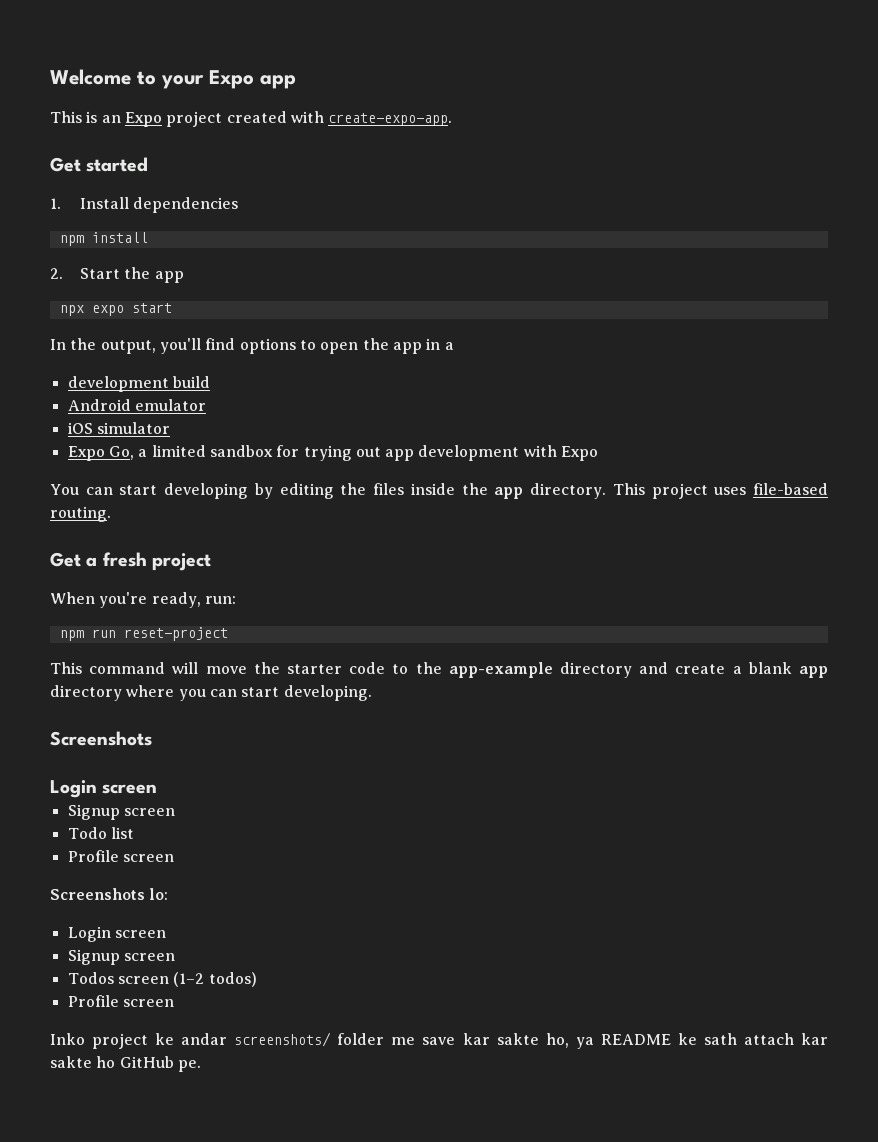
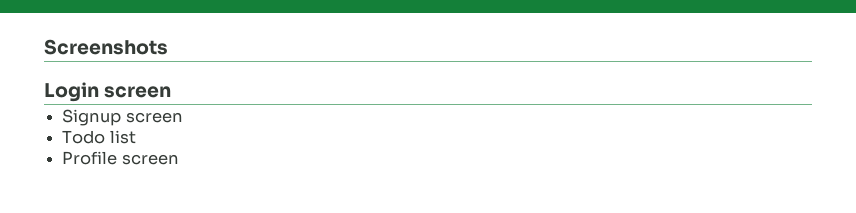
- Welcome to your Expo app
- This is an Expo project created with create-expo-app.
- Get started
- 1. Install dependencies
- npm install
- 2. Start the app
- npx expo start
- In the output, you'll find options to open the app in a
- development build
- Android emulator
- iOS simulator
- Expo Go, a limited sandbox for trying out app development with Expo
- You can start developing by editing the files inside the app directory. This project uses file-based routing.
- Get a fresh project
- When you're ready, run:
- npm run reset-project
- This command will move the starter code to the app-example directory and create a blank app directory where you can start developing.
- Screenshots lo:
- Login screen
- Signup screen
- Todos screen (1–2 todos)
- Profile screen
- Inko project ke andar screenshots/ folder me save kar sakte ho, ya README ke sath attach kar sakte ho GitHub pe.

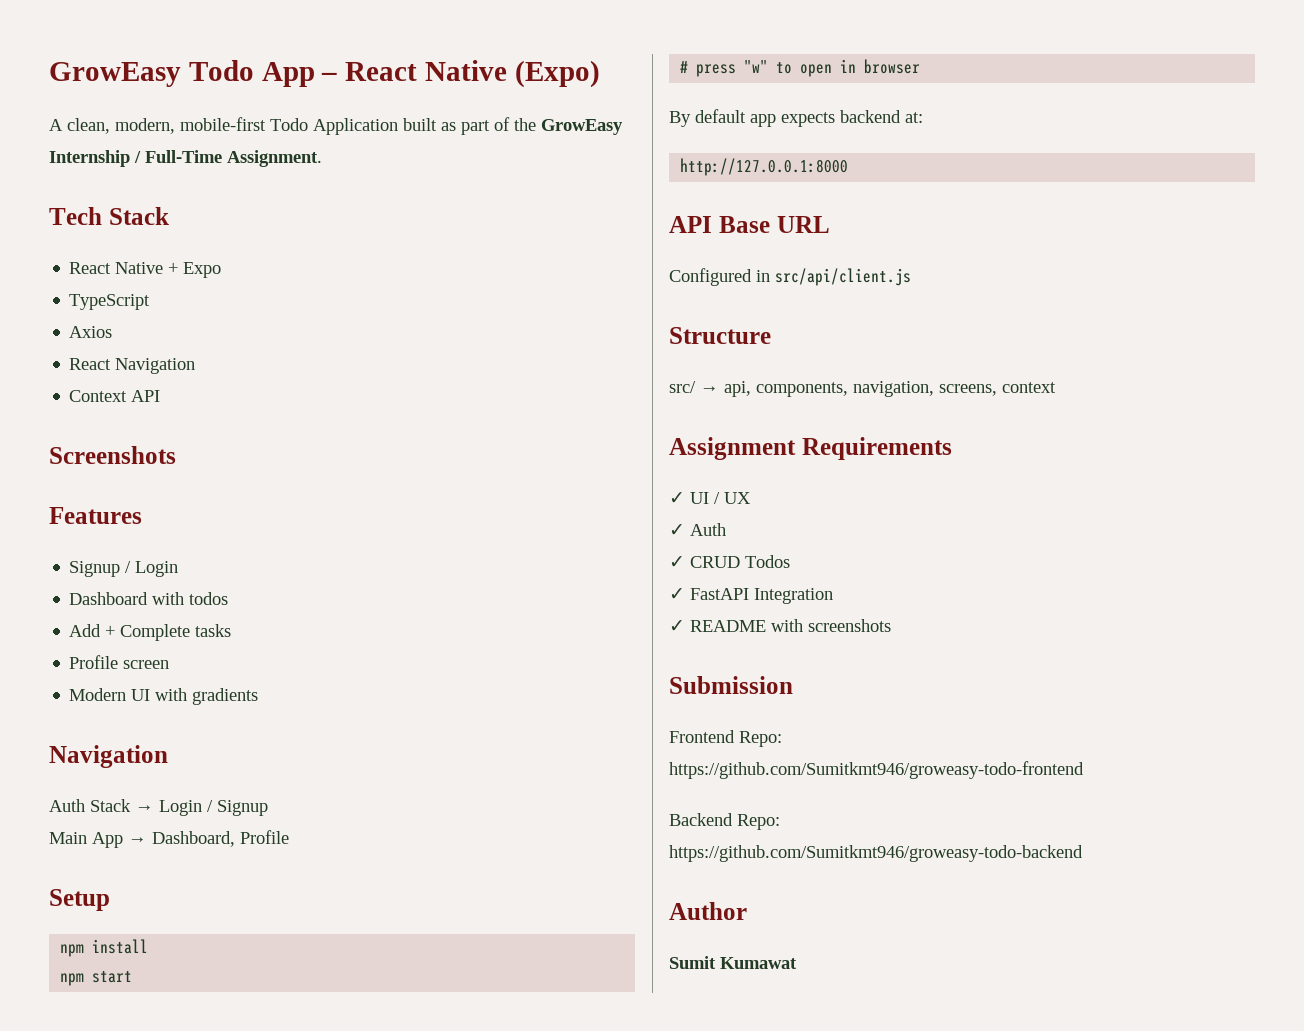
+ GrowEasy Todo App – React Native (Expo)
+ A clean, modern, mobile-first Todo Application built as part of the GrowEasy Internship / Full-Time Assignment.
+ Tech Stack
+ React Native + Expo
+ TypeScript
+ Axios
+ React Navigation
+ Context API
- Login screen
- Signup screen
- Todo list
+ Features
+ Signup / Login
+ Dashboard with todos
+ Add + Complete tasks
  Profile screen
+ Modern UI with gradients
+ Navigation
+ Auth Stack → Login / Signup
+ Main App → Dashboard, Profile
+ Setup
+ npm install
+ npm start
+ # press "w" to open in browser
+ By default app expects backend at:
+ http://127.0.0.1:8000
+ API Base URL
+ Configured in src/api/client.js
+ Structure
+ src/ → api, components, navigation, screens, context
+ Assignment Requirements
+ ✓ UI / UX
+ ✓ Auth
+ ✓ CRUD Todos
+ ✓ FastAPI Integration
+ ✓ README with screenshots
+ Submission
+ Frontend Repo:
+ https://github.com/Sumitkmt946/groweasy-todo-frontend
+ Backend Repo:
+ https://github.com/Sumitkmt946/groweasy-todo-backend
+ Author
+ Sumit Kumawat

